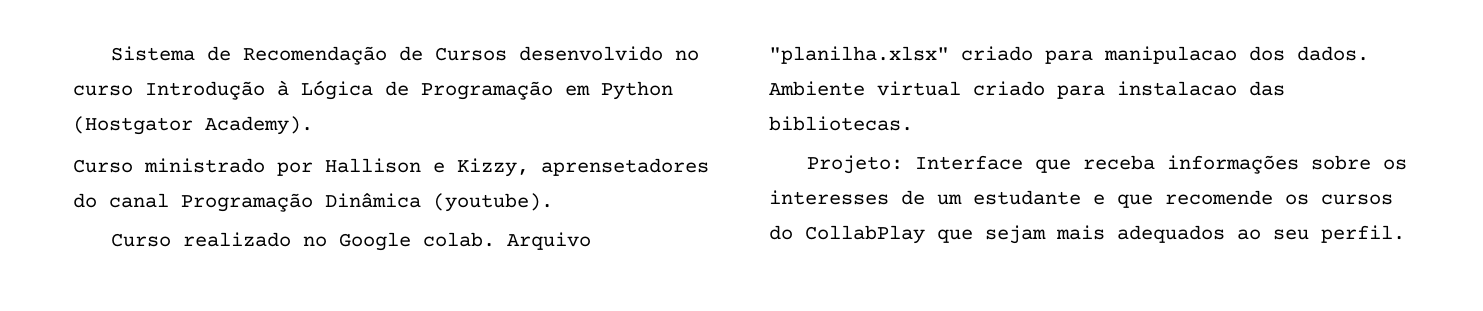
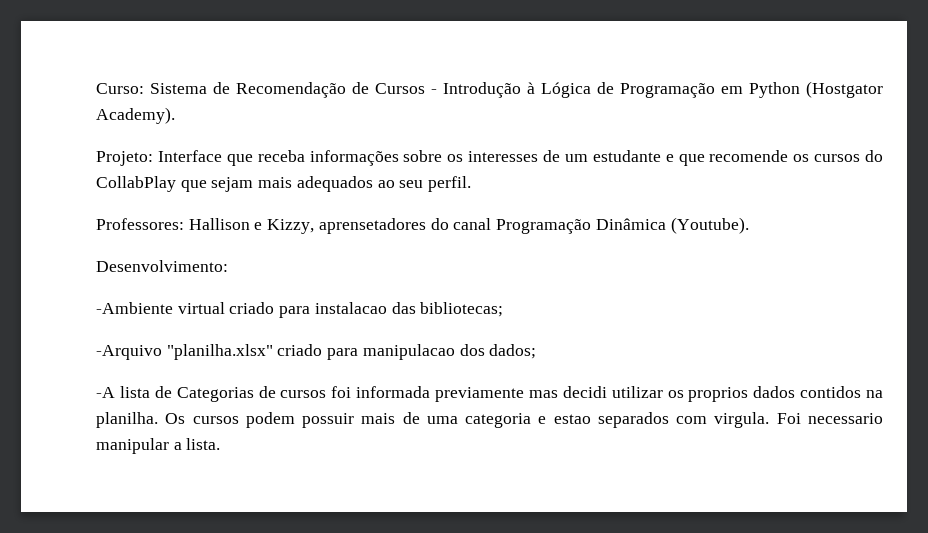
- Sistema de Recomendação de Cursos desenvolvido no curso Introdução à Lógica de Programação em Python (Hostgator Academy).
+ Curso: Sistema de Recomendação de Cursos - Introdução à Lógica de Programação em Python (Hostgator Academy).
- Curso ministrado por Hallison e Kizzy, aprensetadores do canal Programação Dinâmica (youtube).
- Curso realizado no Google colab. Arquivo "planilha.xlsx" criado para manipulacao dos dados. Ambiente virtual criado para instalacao das bibliotecas.
+ Professores: Hallison e Kizzy, aprensetadores do canal Programação Dinâmica (Youtube).
+ Desenvolvimento:
+ -Ambiente virtual criado para instalacao das bibliotecas;
+ -Arquivo "planilha.xlsx" criado para manipulacao dos dados;
+ -A lista de Categorias de cursos foi informada previamente mas decidi utilizar os proprios dados contidos na planilha. Os cursos podem possuir mais de uma categoria e estao separados com virgula. Foi necessario manipular a lista.

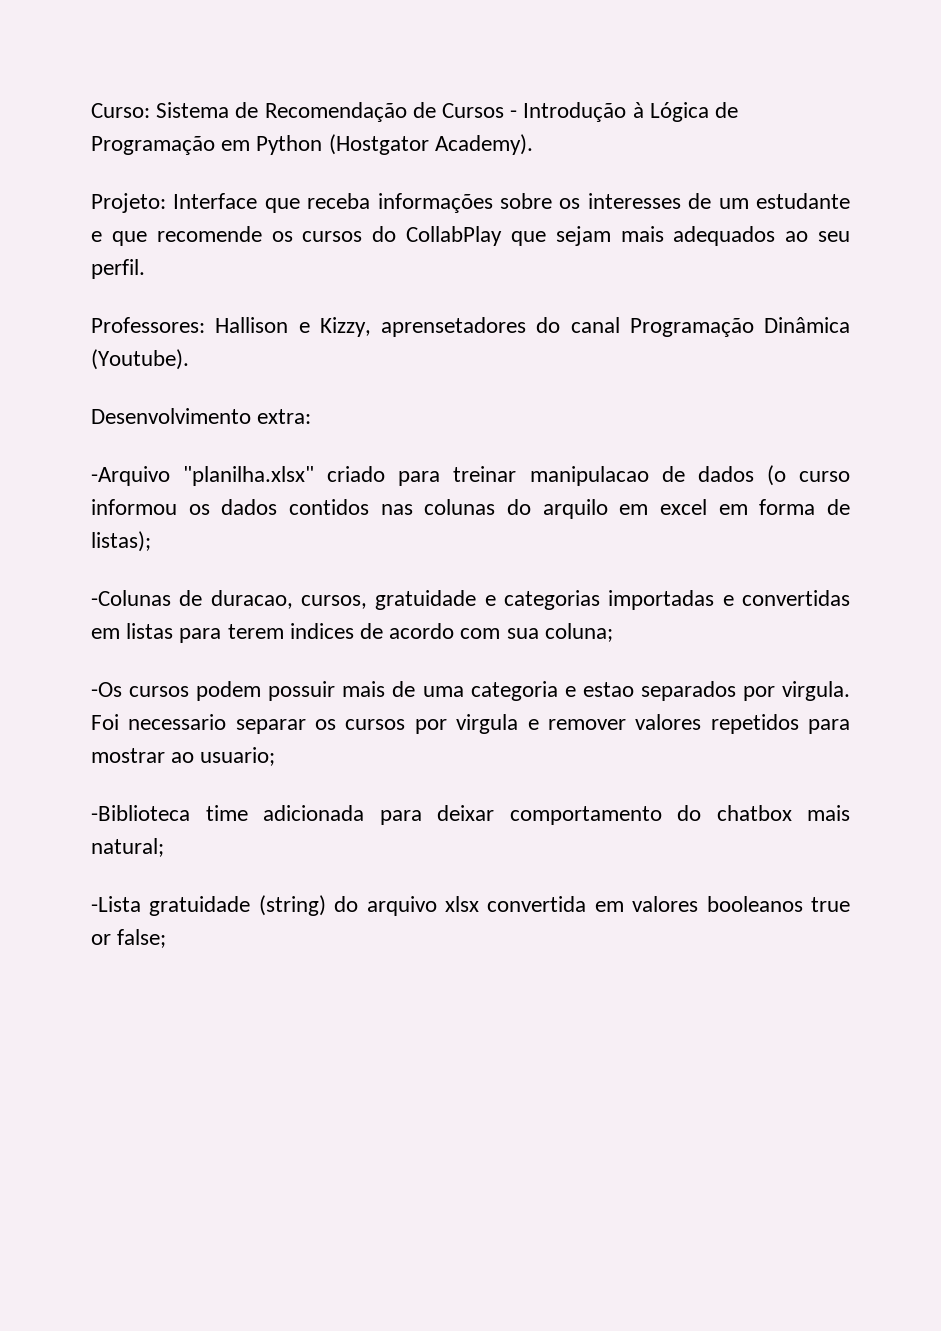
- Desenvolvimento:
- -Ambiente virtual criado para instalacao das bibliotecas;
- -Arquivo "planilha.xlsx" criado para manipulacao dos dados;
- -A lista de Categorias de cursos foi informada previamente mas decidi utilizar os proprios dados contidos na planilha. Os cursos podem possuir mais de uma categoria e estao separados com virgula.
+ Desenvolvimento extra:
+ -Arquivo "planilha.xlsx" criado para treinar manipulacao de dados (o curso informou os dados contidos nas colunas do arquilo em excel em forma de listas);
+ -Colunas de duracao, cursos, gratuidade e categorias importadas e convertidas em listas para terem indices de acordo com sua coluna;
+ -Os cursos podem possuir mais de uma categoria e estao separados por virgula.
- Foi necessario manipular a lista.
+ Foi necessario separar os cursos por virgula e remover valores repetidos para mostrar ao usuario;
+ -Biblioteca time adicionada para deixar comportamento do chatbox mais natural;
+ -Lista gratuidade (string) do arquivo xlsx convertida em valores booleanos true or false;

